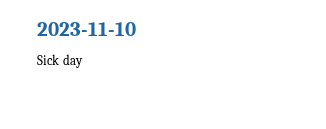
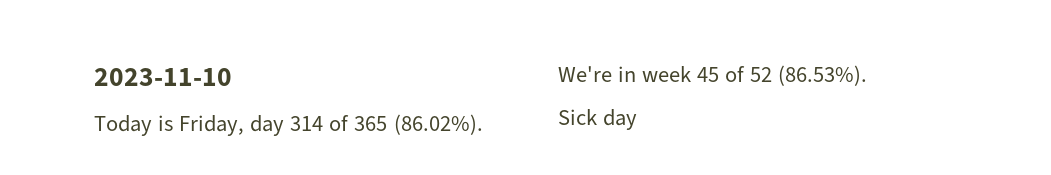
+ Today is Friday, day 314 of 365 (86.02%). We're in week 45 of 52 (86.53%).

